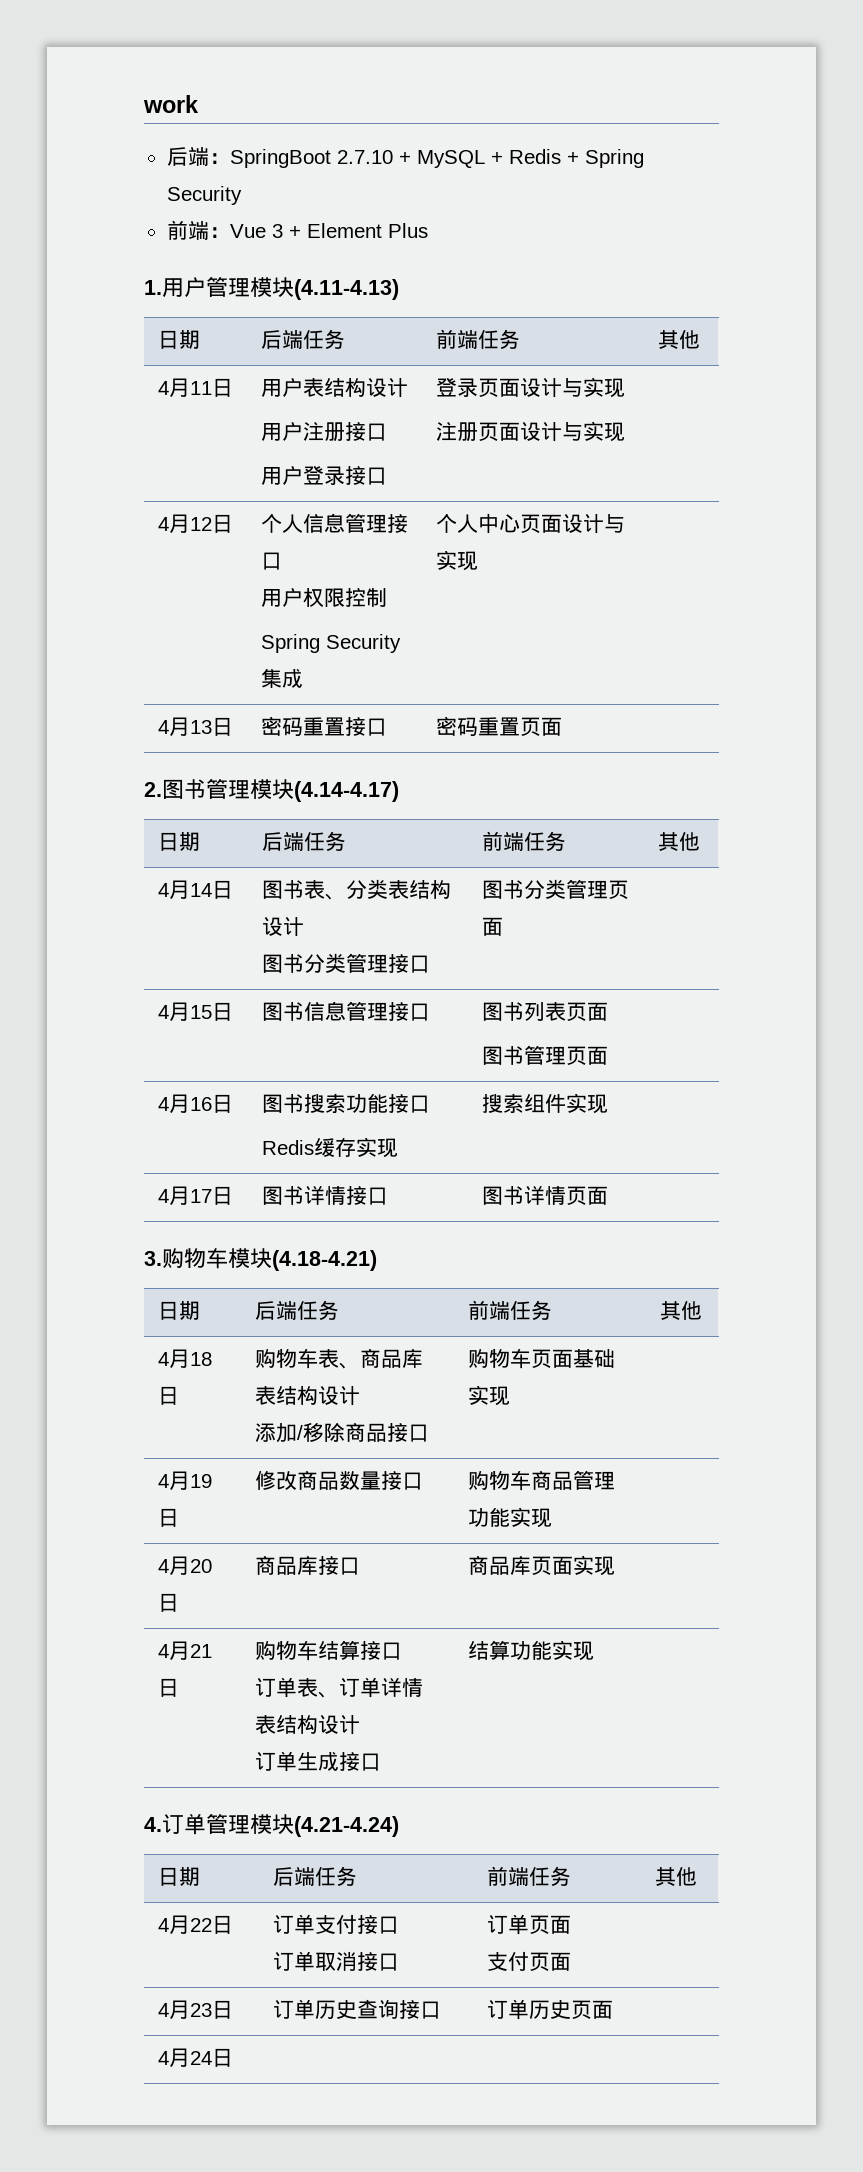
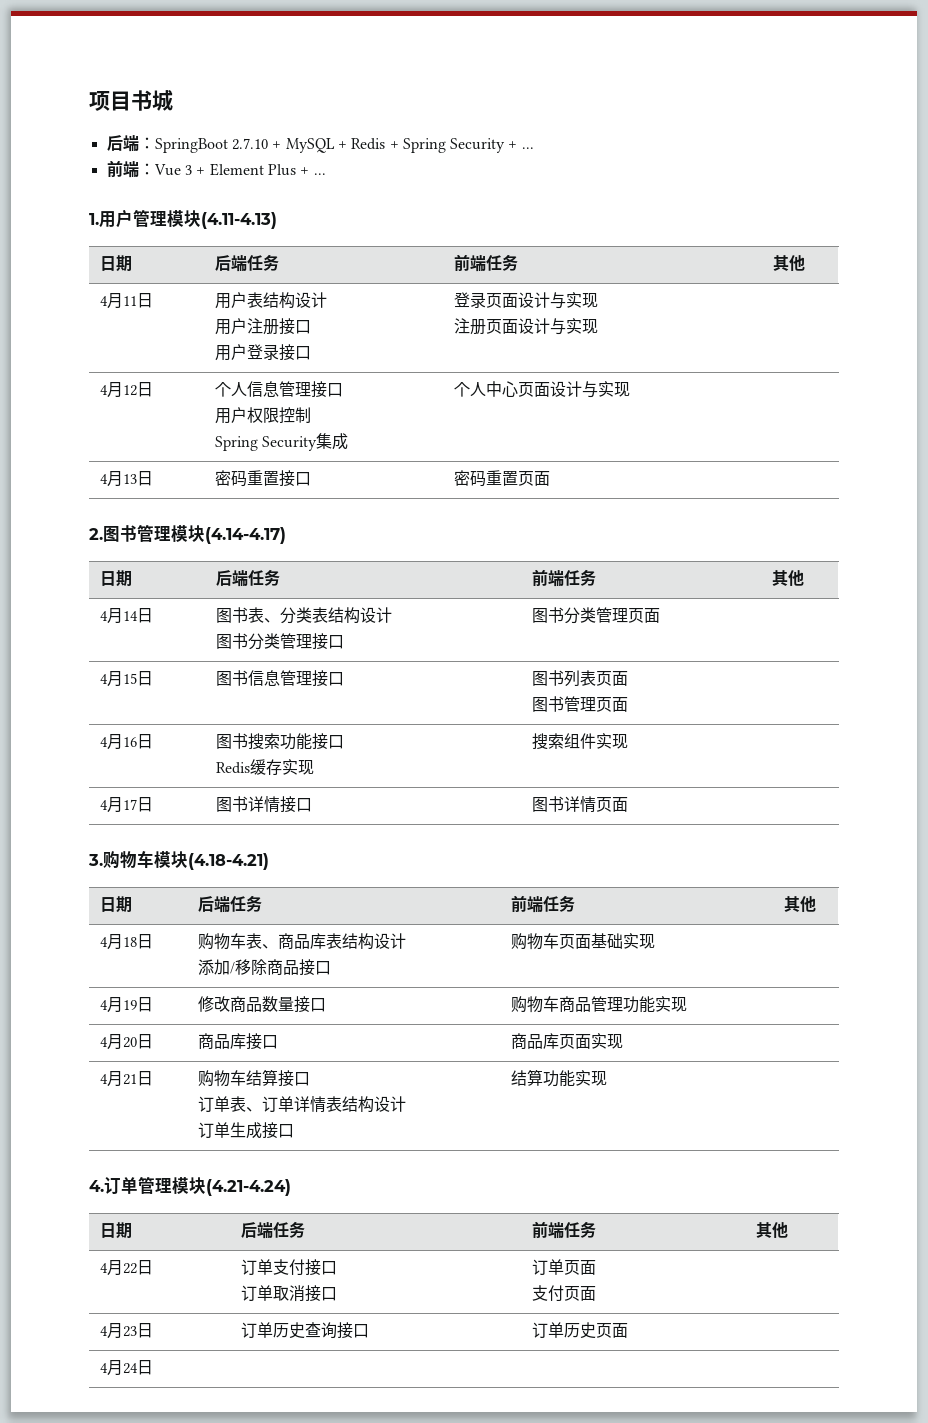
- work
+ 项目书城
- 后端：SpringBoot 2.7.10 + MySQL + Redis + Spring Security
+ 后端：SpringBoot 2.7.10 + MySQL + Redis + Spring Security + ...
- 前端：Vue 3 + Element Plus
+ 前端：Vue 3 + Element Plus + ...

